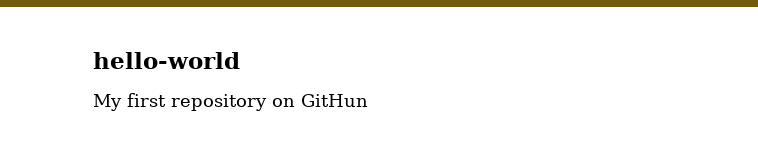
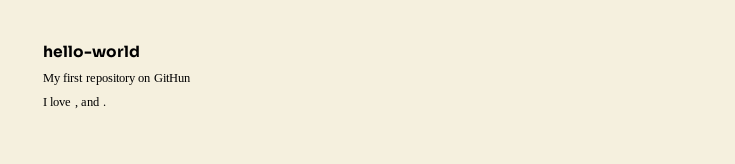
+ I love , and .

